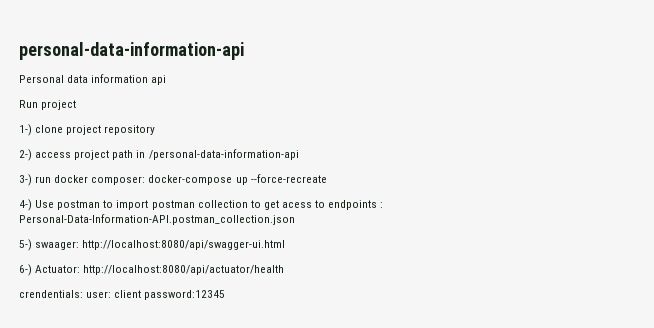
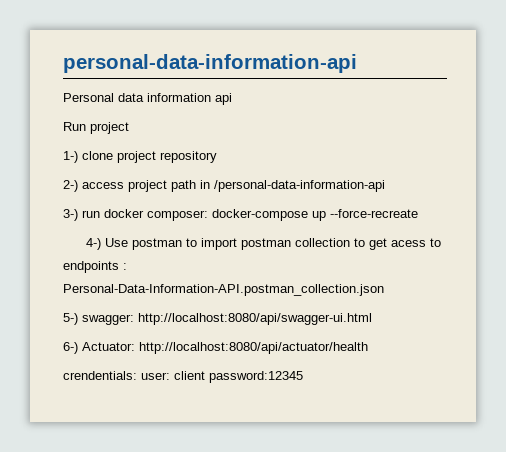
- 5-) swaager: http://localhost:8080/api/swagger-ui.html
+ 5-) swagger: http://localhost:8080/api/swagger-ui.html

